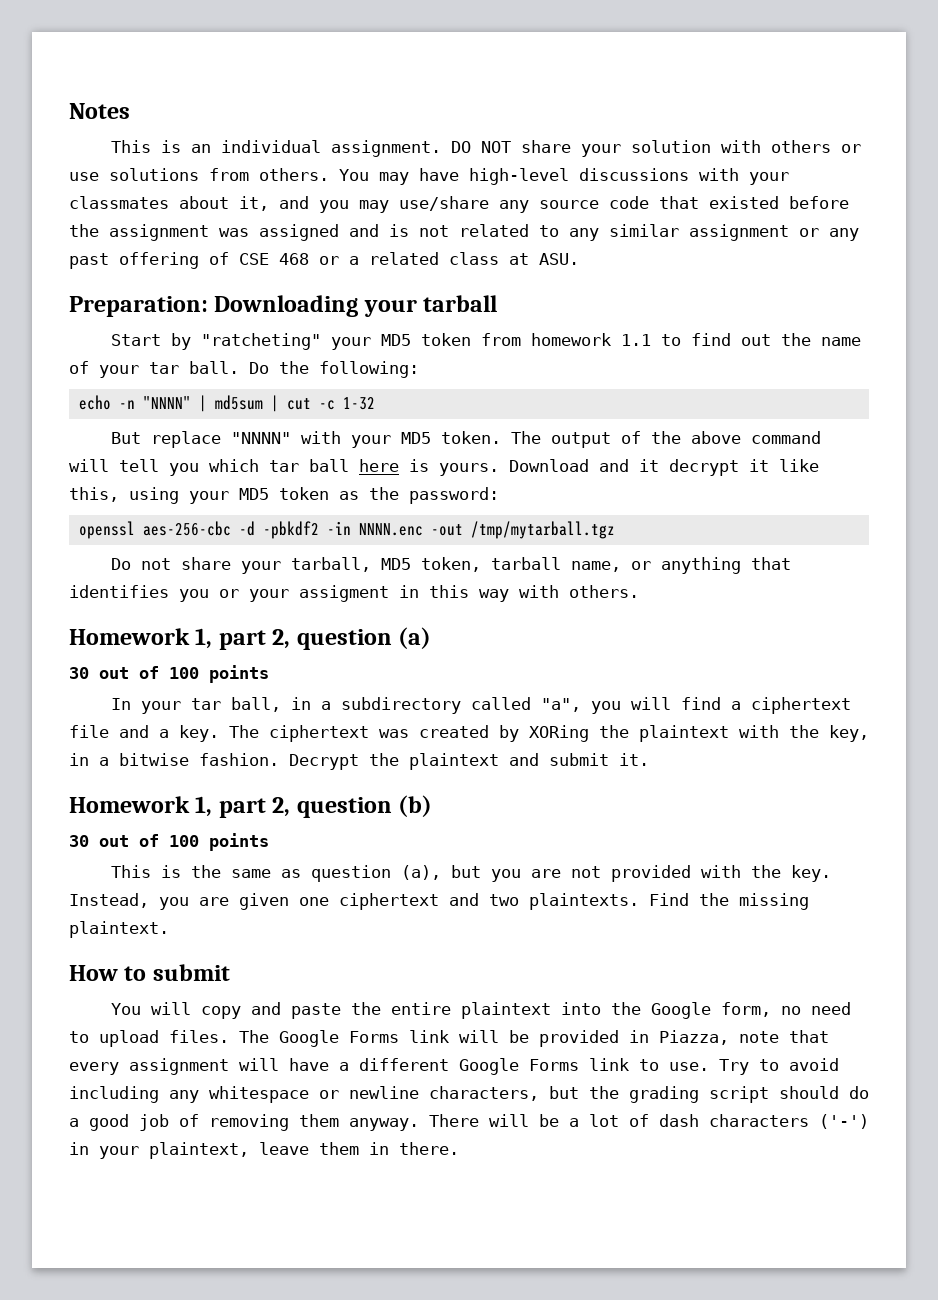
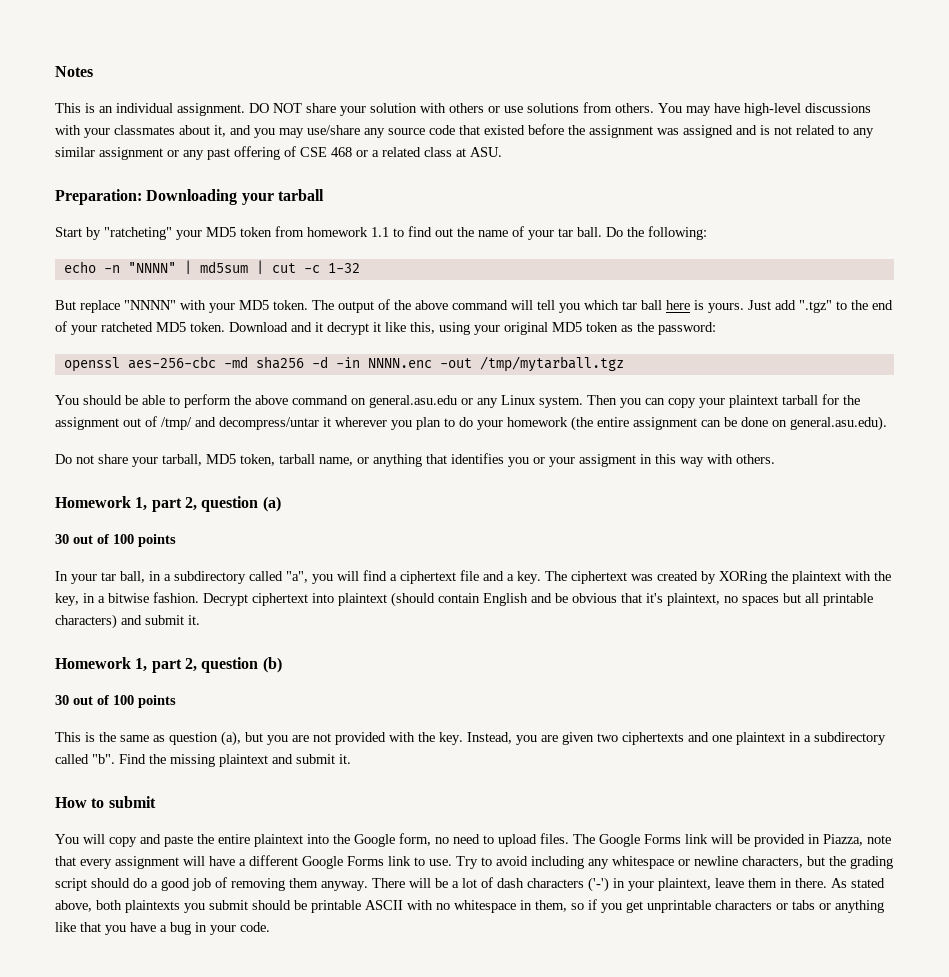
+ Just add ".tgz" to the end of your ratcheted MD5 token.
- Download and it decrypt it like this, using your MD5 token as the password:
+ Download and it decrypt it like this, using your original MD5 token as the password:
- openssl aes-256-cbc -d -pbkdf2 -in NNNN.enc -out /tmp/mytarball.tgz
+ openssl aes-256-cbc -md sha256 -d -in NNNN.enc -out /tmp/mytarball.tgz
+ You should be able to perform the above command on general.asu.edu or any Linux system. Then you can copy your plaintext tarball for the assignment out of /tmp/ and decompress/untar it wherever you plan to do your homework (the entire assignment can be done on general.asu.edu).
- Decrypt the plaintext and submit it.
+ Decrypt ciphertext into plaintext (should contain English and be obvious that it's plaintext, no spaces but all printable characters) and submit it.
- Instead, you are given one ciphertext and two plaintexts. Find the missing plaintext.
+ Instead, you are given two ciphertexts and one plaintext in a subdirectory called "b". Find the missing plaintext and submit it.
+ As stated above, both plaintexts you submit should be printable ASCII with no whitespace in them, so if you get unprintable characters or tabs or anything like that you have a bug in your code.

